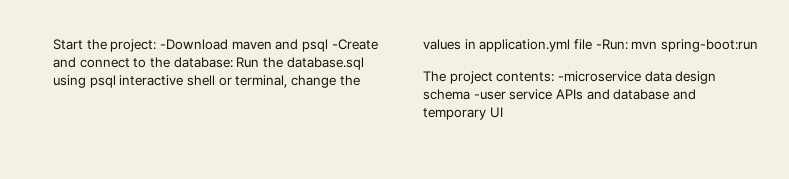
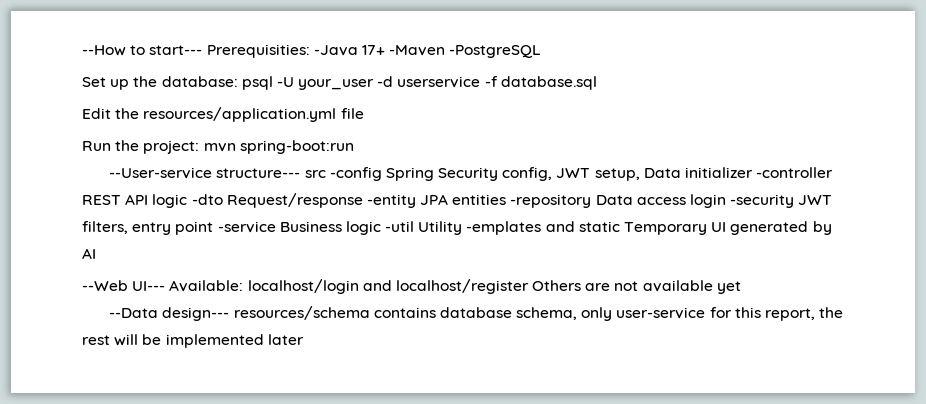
- Start the project: -Download maven and psql -Create and connect to the database: Run the database.sql using psql interactive shell or terminal, change the values in application.yml file -Run: mvn spring-boot:run
- The project contents: -microservice data design schema -user service APIs and database and temporary UI
+ --How to start--- Prerequisities: -Java 17+ -Maven -PostgreSQL
+ Set up the database: psql -U your_user -d userservice -f database.sql
+ Edit the resources/application.yml file
+ Run the project: mvn spring-boot:run
+ --User-service structure--- src -config Spring Security config, JWT setup, Data initializer -controller REST API logic -dto Request/response -entity JPA entities -repository Data access login -security JWT filters, entry point -service Business logic -util Utility -emplates and static Temporary UI generated by AI
+ --Web UI--- Available: localhost/login and localhost/register Others are not available yet
+ --Data design--- resources/schema contains database schema, only user-service for this report, the rest will be implemented later

